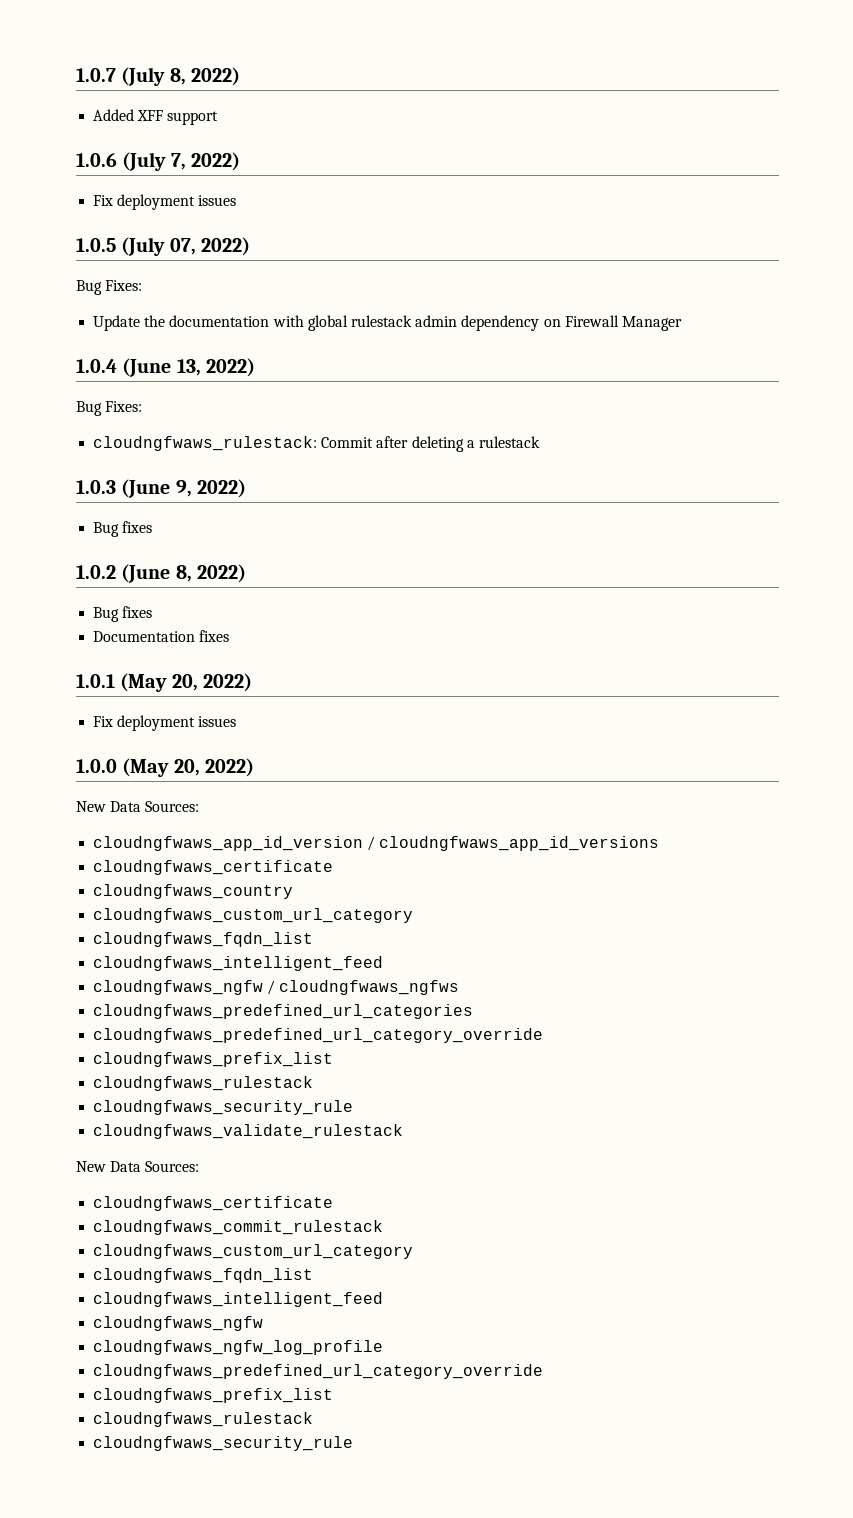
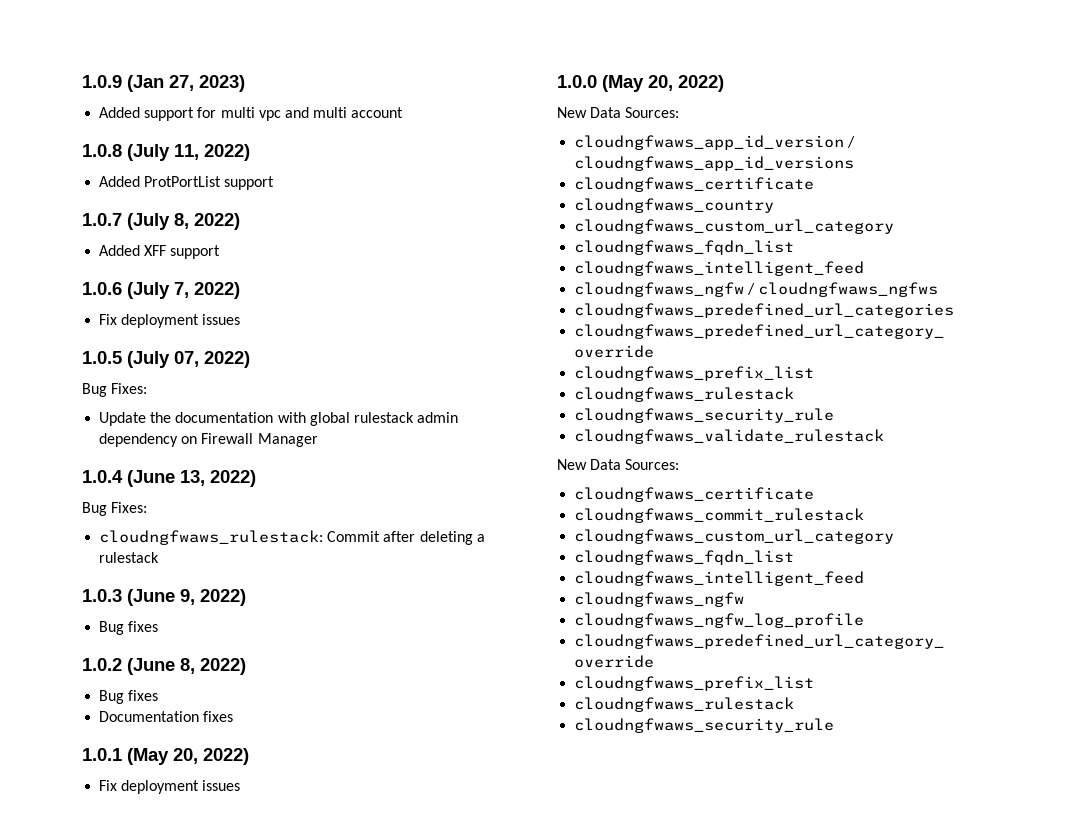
+ 1.0.9 (Jan 27, 2023)
+ Added support for multi vpc and multi account
+ 1.0.8 (July 11, 2022)
+ Added ProtPortList support

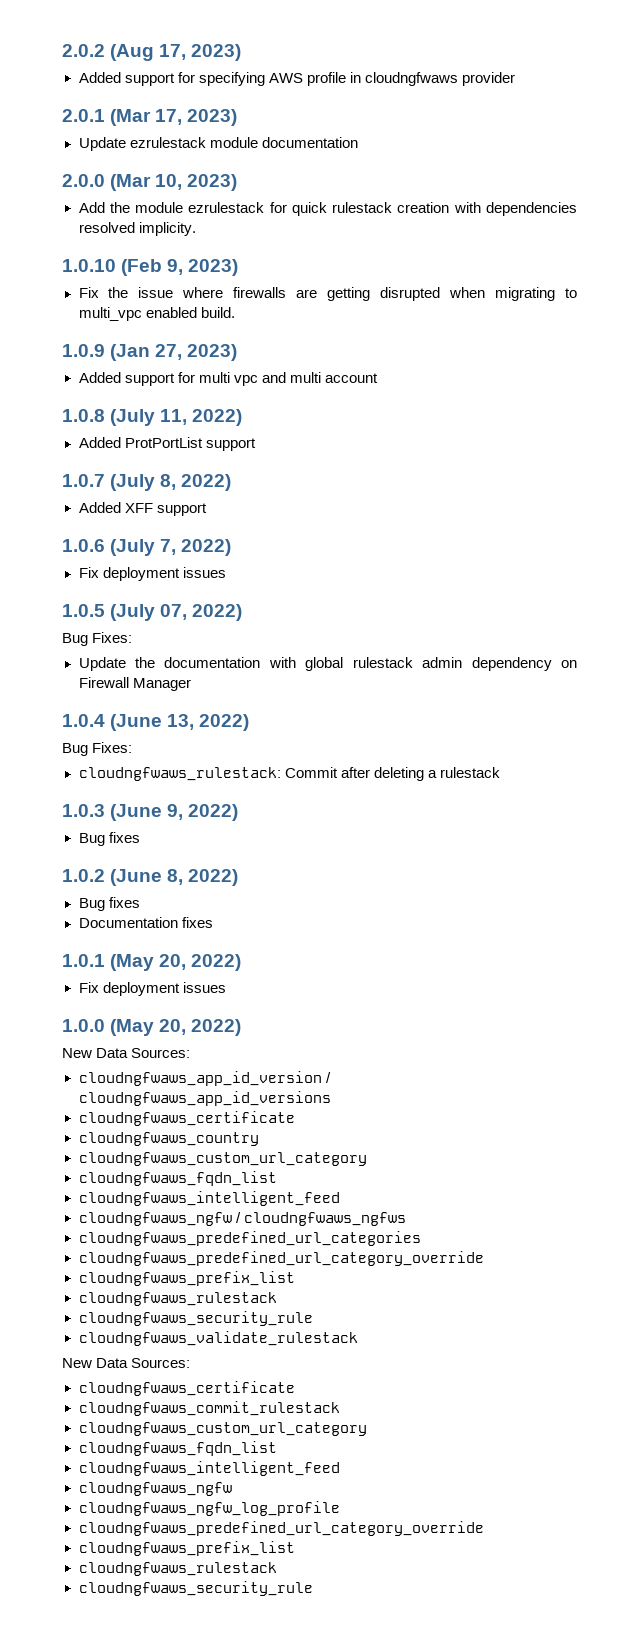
+ 2.0.2 (Aug 17, 2023)
+ Added support for specifying AWS profile in cloudngfwaws provider
+ 2.0.1 (Mar 17, 2023)
+ Update ezrulestack module documentation
+ 2.0.0 (Mar 10, 2023)
+ Add the module ezrulestack for quick rulestack creation with dependencies resolved implicity.
+ 1.0.10 (Feb 9, 2023)
+ Fix the issue where firewalls are getting disrupted when migrating to multi_vpc enabled build.

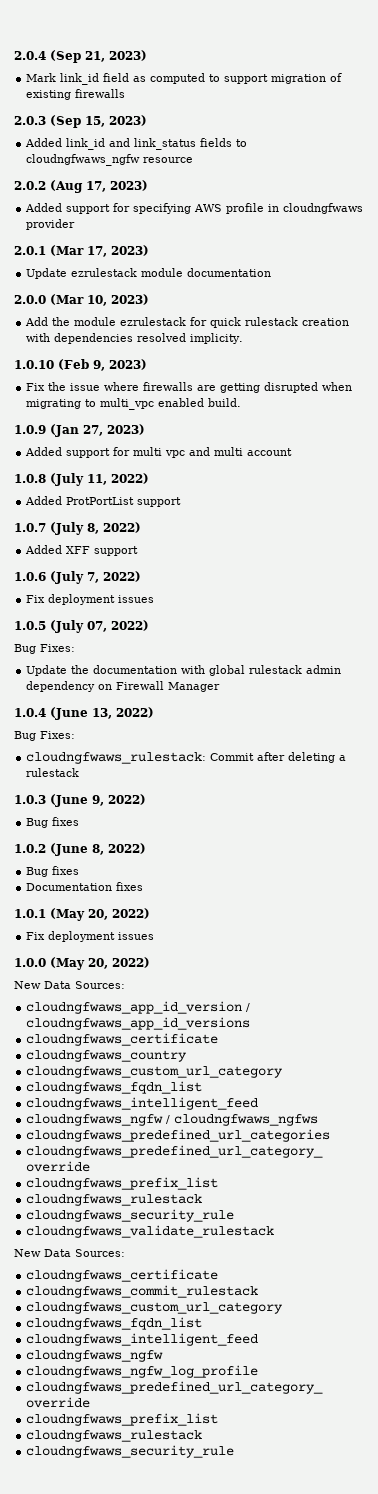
+ 2.0.4 (Sep 21, 2023)
+ Mark link_id field as computed to support migration of existing firewalls
+ 2.0.3 (Sep 15, 2023)
+ Added link_id and link_status fields to cloudngfwaws_ngfw resource

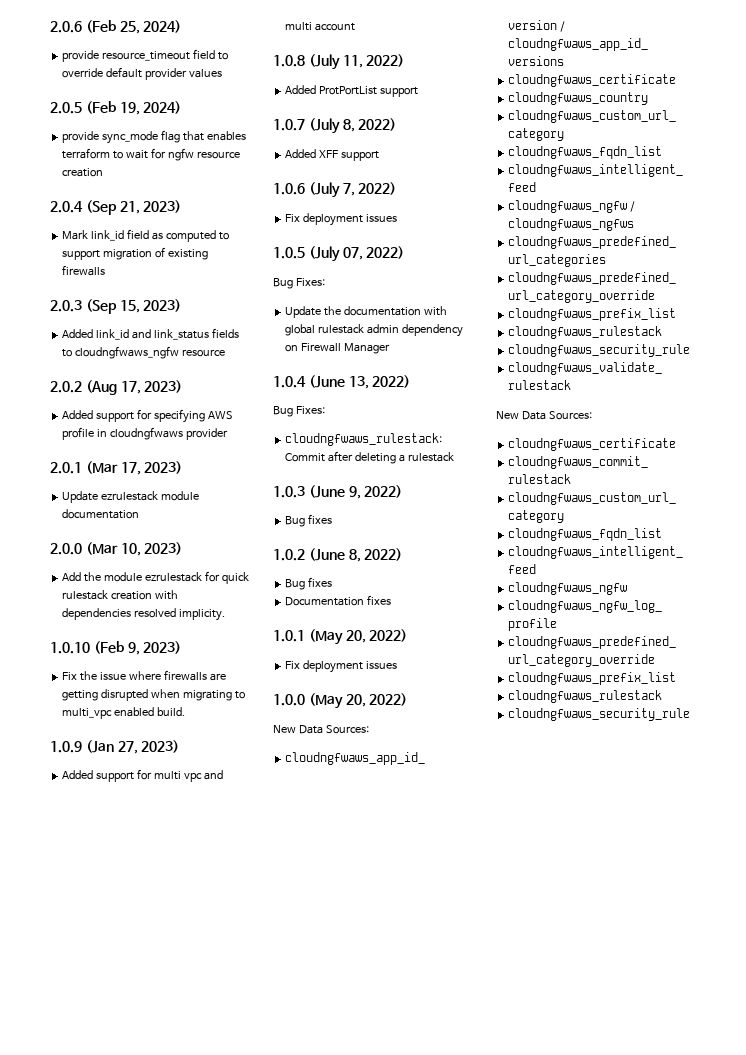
+ 2.0.6 (Feb 25, 2024)
+ provide resource_timeout field to override default provider values
+ 2.0.5 (Feb 19, 2024)
+ provide sync_mode flag that enables terraform to wait for ngfw resource creation

